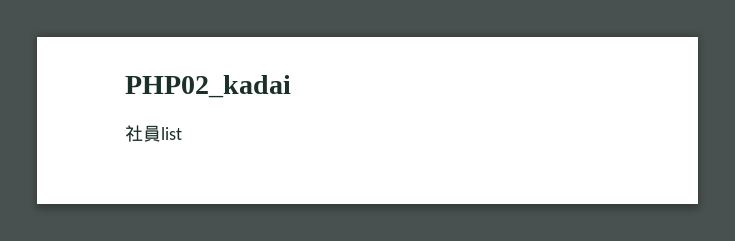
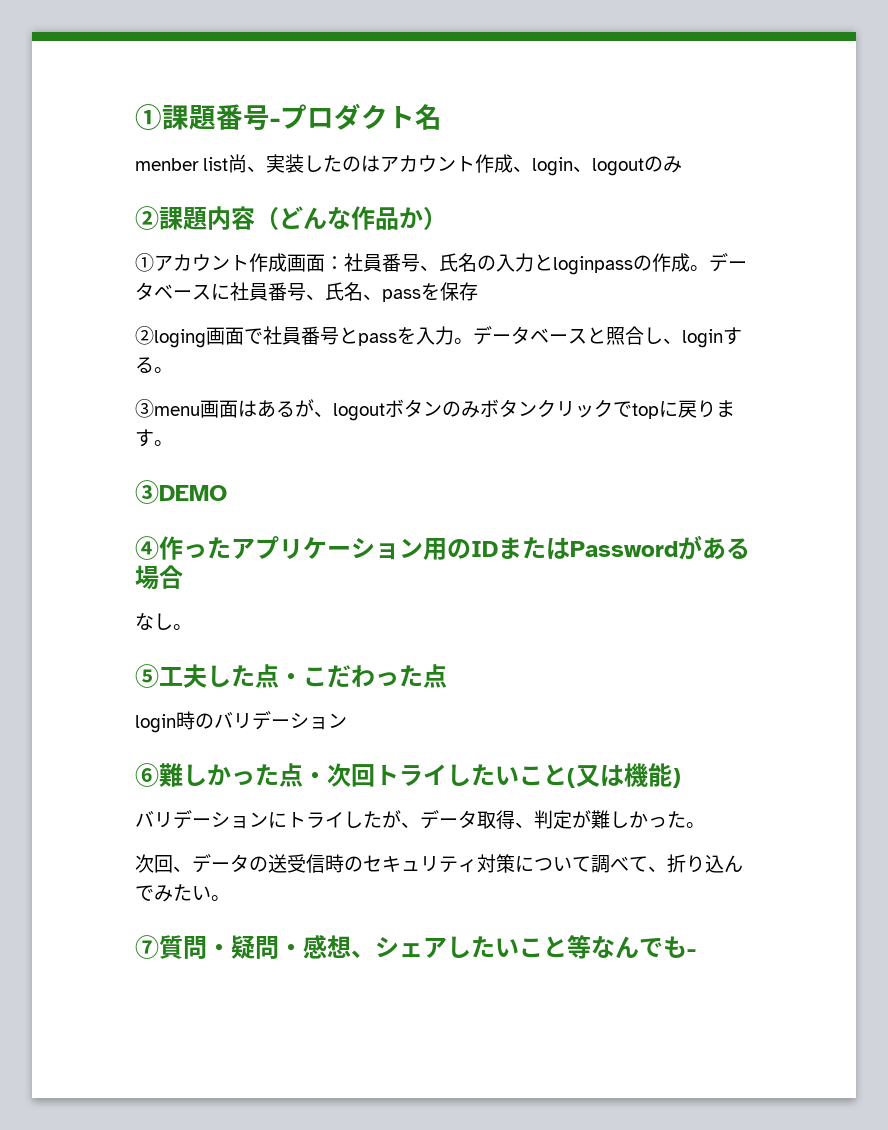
- PHP02_kadai
- 社員list
+ ①課題番号-プロダクト名
+ menber list尚、実装したのはアカウント作成、login、logoutのみ
+ ②課題内容（どんな作品か）
+ ①アカウント作成画面：社員番号、氏名の入力とloginpassの作成。データベースに社員番号、氏名、passを保存
+ ②loging画面で社員番号とpassを入力。データベースと照合し、loginする。
+ ③menu画面はあるが、logoutボタンのみボタンクリックでtopに戻ります。
+ ③DEMO
+ ④作ったアプリケーション用のIDまたはPasswordがある場合
+ なし。
+ ⑤工夫した点・こだわった点
+ login時のバリデーション
+ ⑥難しかった点・次回トライしたいこと(又は機能)
+ バリデーションにトライしたが、データ取得、判定が難しかった。
+ 次回、データの送受信時のセキュリティ対策について調べて、折り込んでみたい。
+ ⑦質問・疑問・感想、シェアしたいこと等なんでも-

